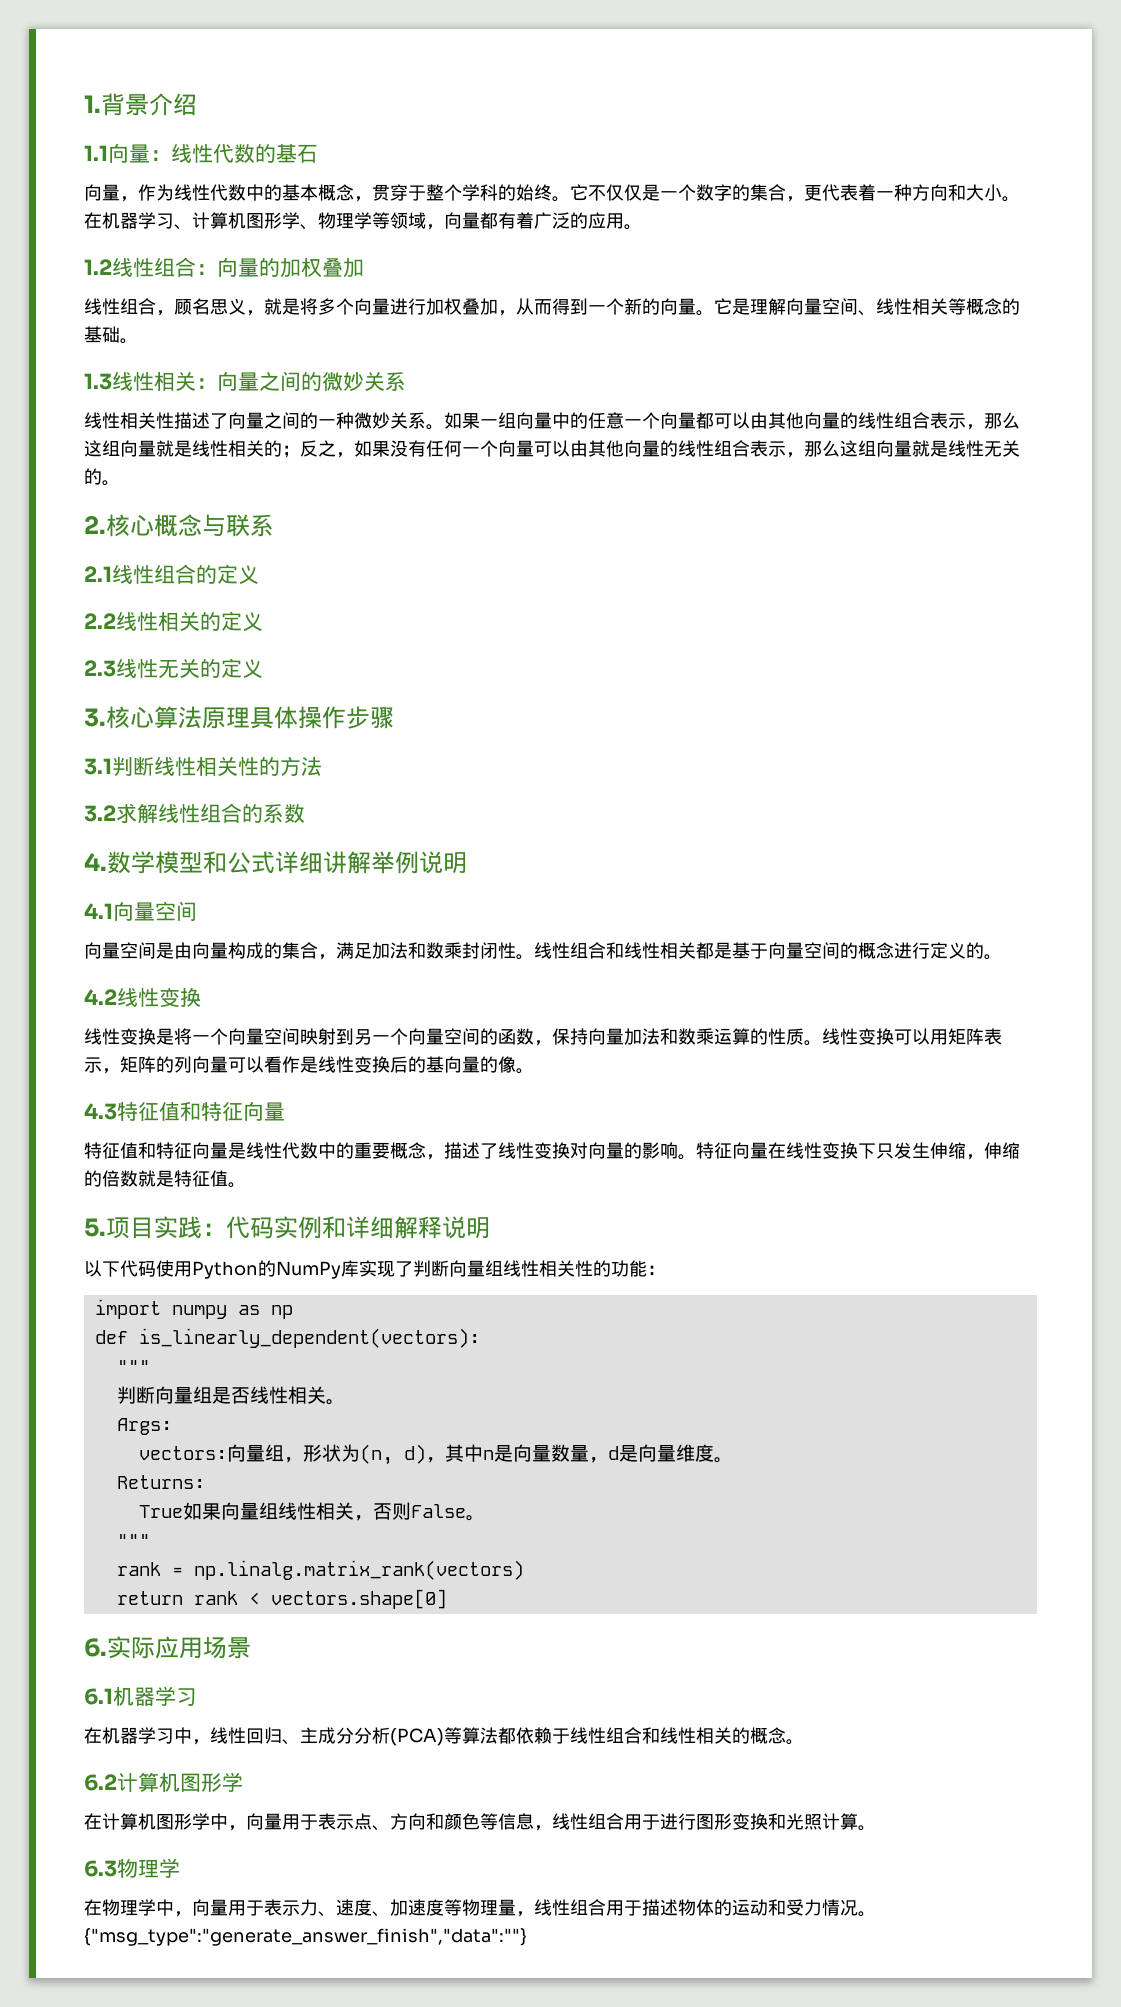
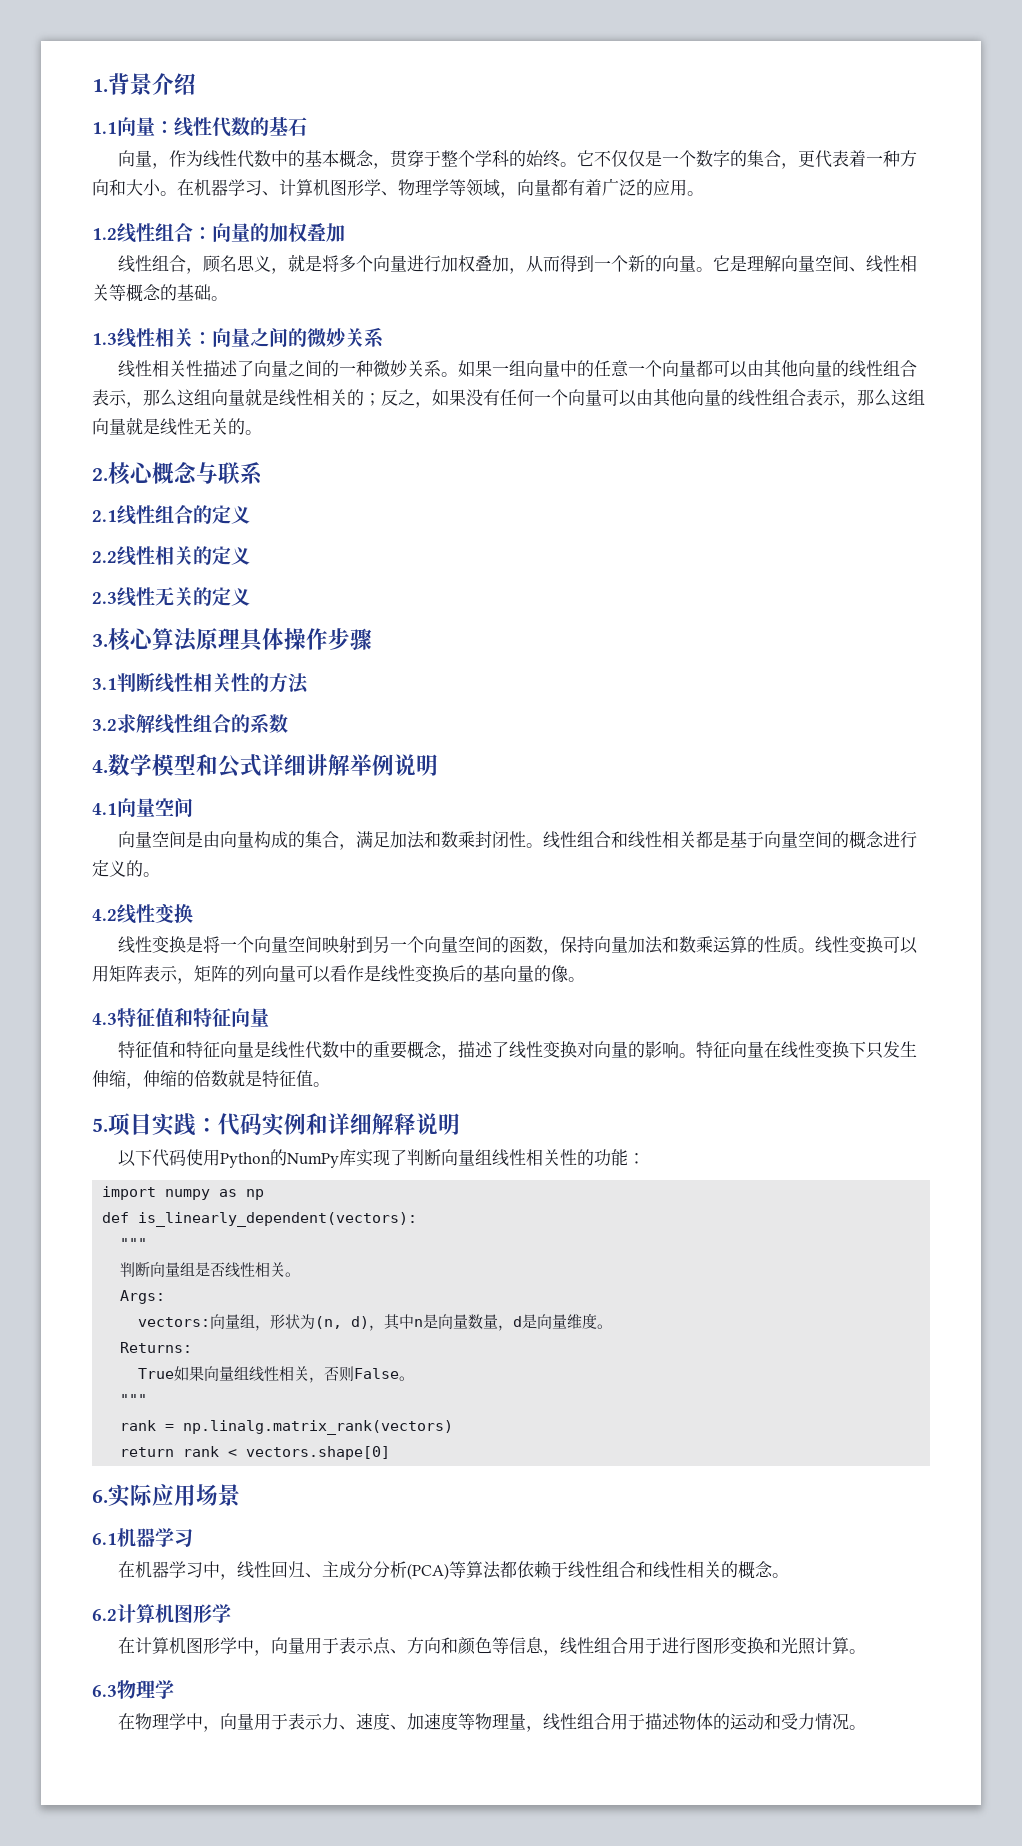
- {"msg_type":"generate_answer_finish","data":""}

